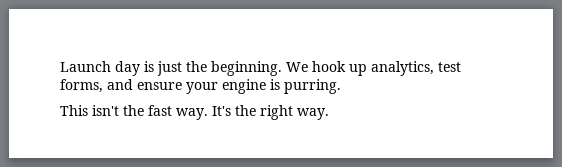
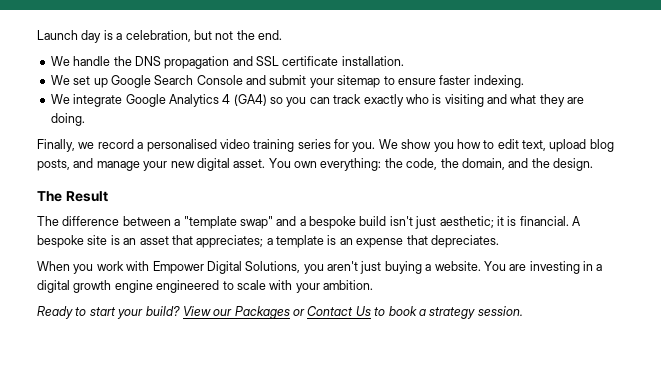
- Launch day is just the beginning. We hook up analytics, test forms, and ensure your engine is purring.
- This isn't the fast way. It's the right way.
+ Launch day is a celebration, but not the end.
+ We handle the DNS propagation and SSL certificate installation.
+ We set up Google Search Console and submit your sitemap to ensure faster indexing.
+ We integrate Google Analytics 4 (GA4) so you can track exactly who is visiting and what they are doing.
+ Finally, we record a personalised video training series for you. We show you how to edit text, upload blog posts, and manage your new digital asset. You own everything: the code, the domain, and the design.
+ The Result
+ The difference between a "template swap" and a bespoke build isn't just aesthetic; it is financial. A bespoke site is an asset that appreciates; a template is an expense that depreciates.
+ When you work with Empower Digital Solutions, you aren't just buying a website. You are investing in a digital growth engine engineered to scale with your ambition.
+ Ready to start your build? View our Packages or Contact Us to book a strategy session.

